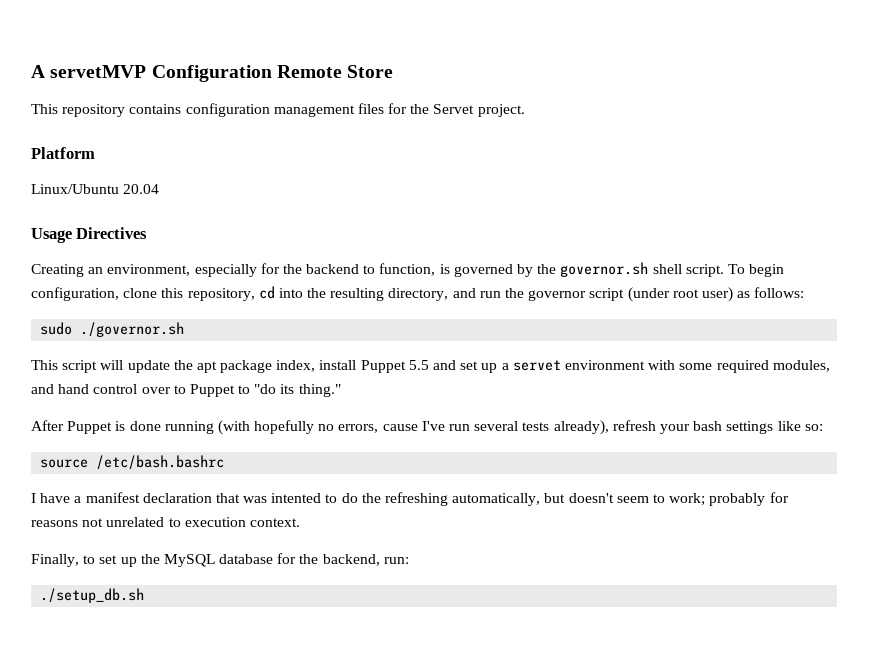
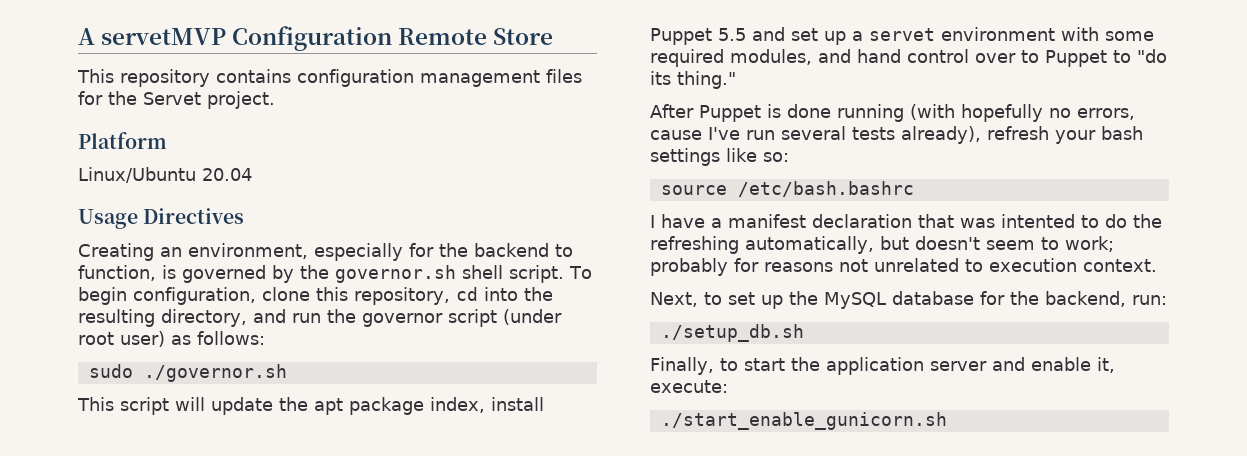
- Finally, to set up the MySQL database for the backend, run:
+ Next, to set up the MySQL database for the backend, run:
+ Finally, to start the application server and enable it, execute:
+ ./start_enable_gunicorn.sh

